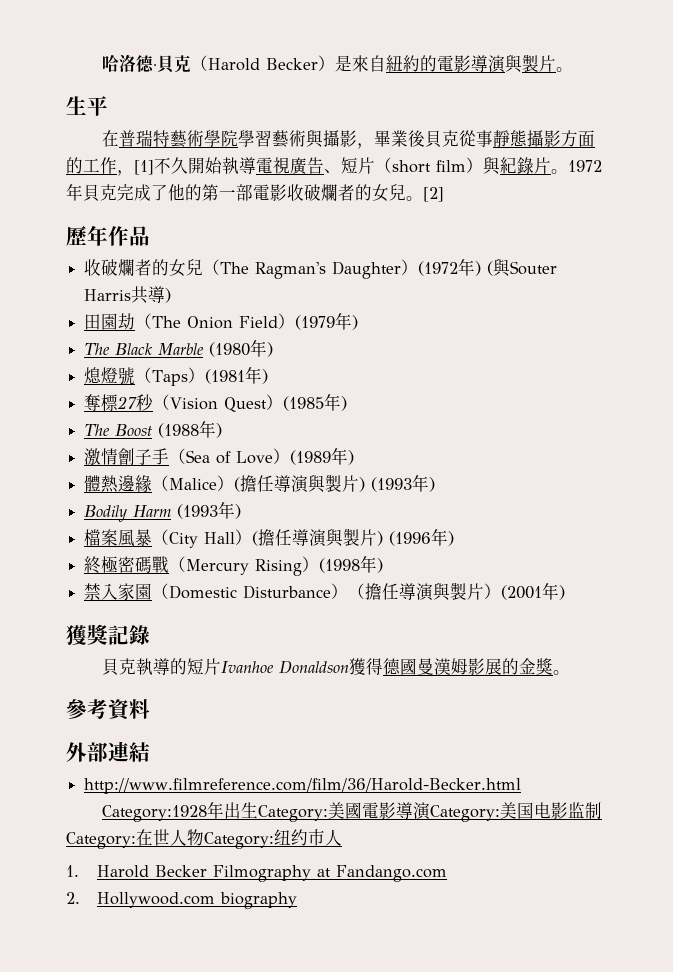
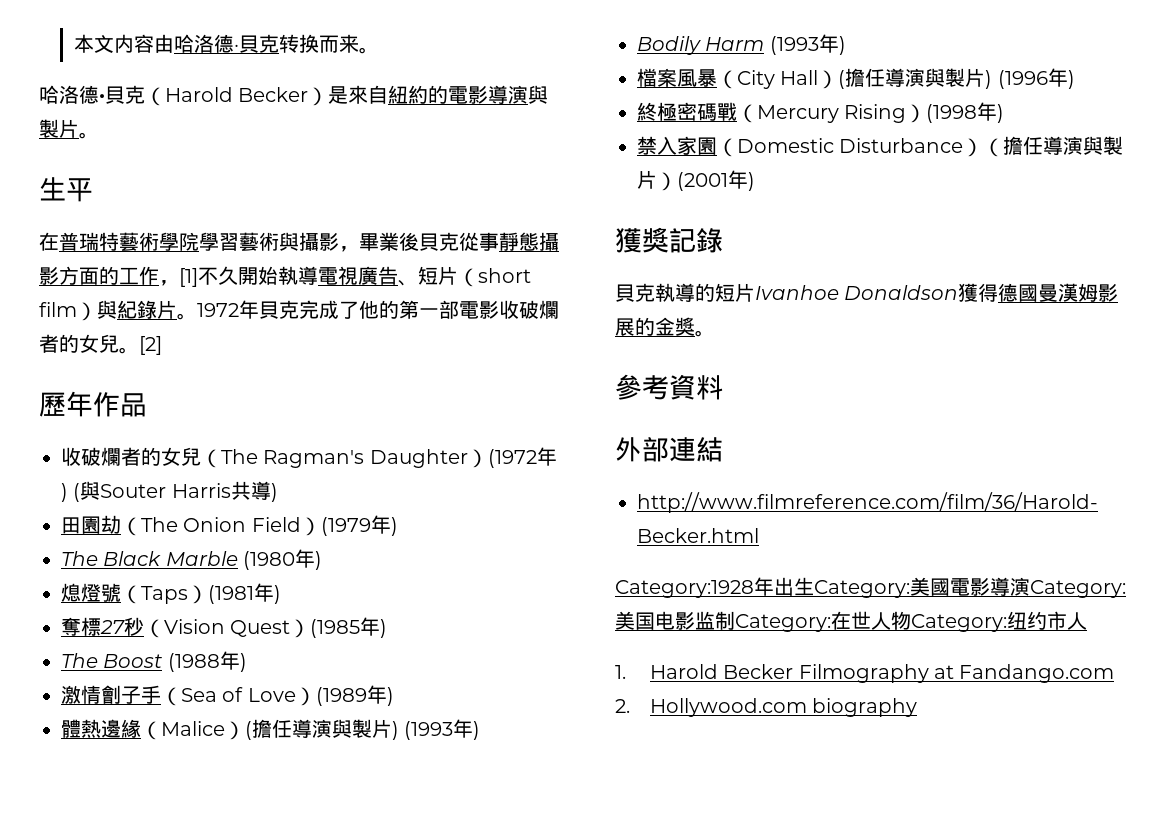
+ 本文内容由哈洛德·貝克转换而来。

